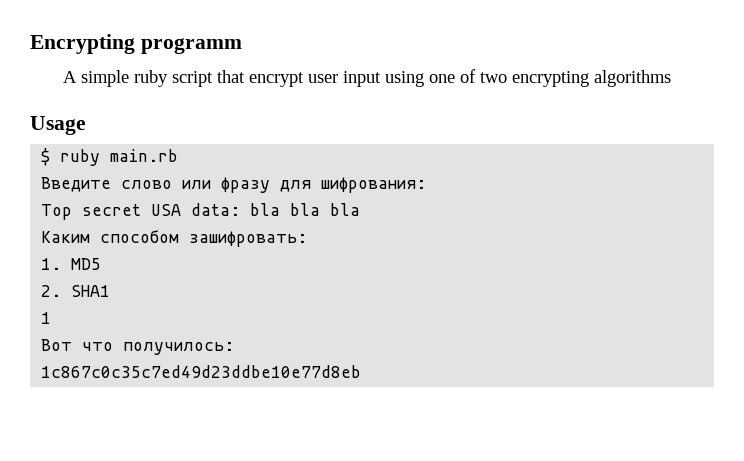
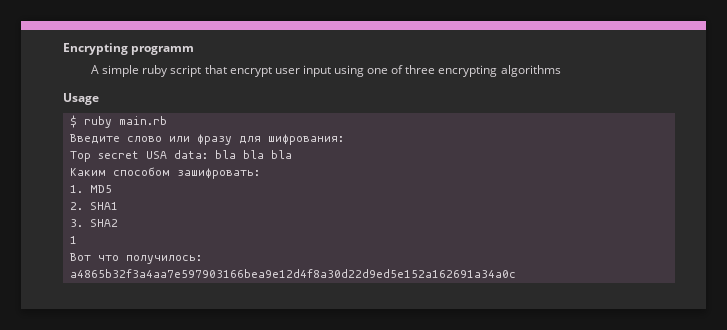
- A simple ruby script that encrypt user input using one of two encrypting algorithms
+ A simple ruby script that encrypt user input using one of three encrypting algorithms
+ 3. SHA2
- 1c867c0c35c7ed49d23ddbe10e77d8eb
+ a4865b32f3a4aa7e597903166bea9e12d4f8a30d22d9ed5e152a162691a34a0c

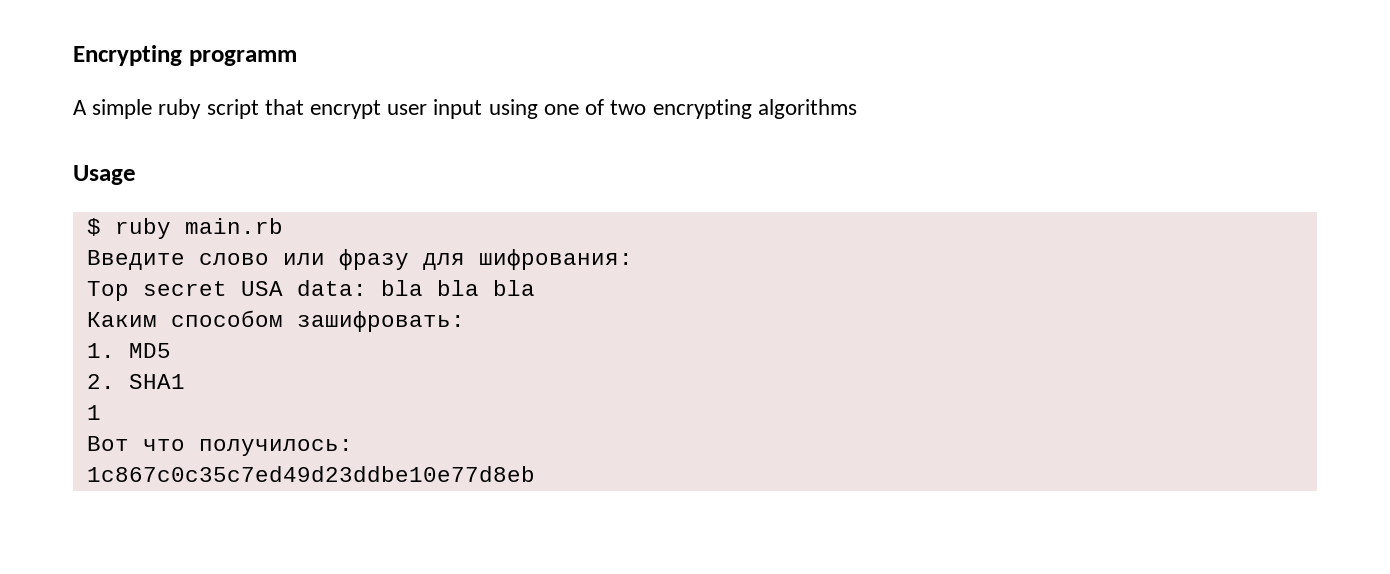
- A simple ruby script that encrypt user input using one of three encrypting algorithms
+ A simple ruby script that encrypt user input using one of two encrypting algorithms
- 3. SHA2
- a4865b32f3a4aa7e597903166bea9e12d4f8a30d22d9ed5e152a162691a34a0c
+ 1c867c0c35c7ed49d23ddbe10e77d8eb

